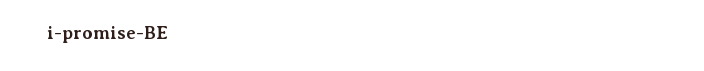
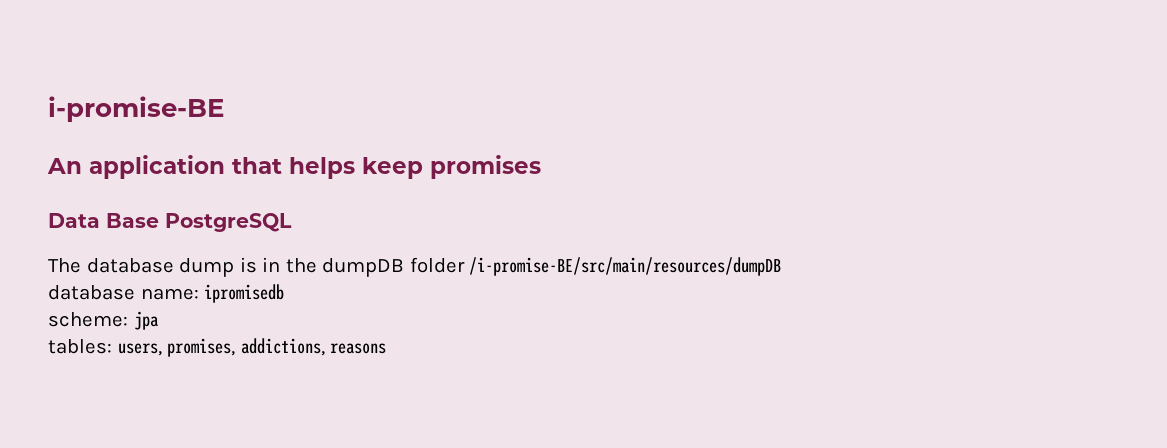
+ An application that helps keep promises
+ Data Base PostgreSQL
+ The database dump is in the dumpDB folder /i-promise-BE/src/main/resources/dumpDB
+ database name: ipromisedb
+ scheme: jpa
+ tables: users, promises, addictions, reasons

